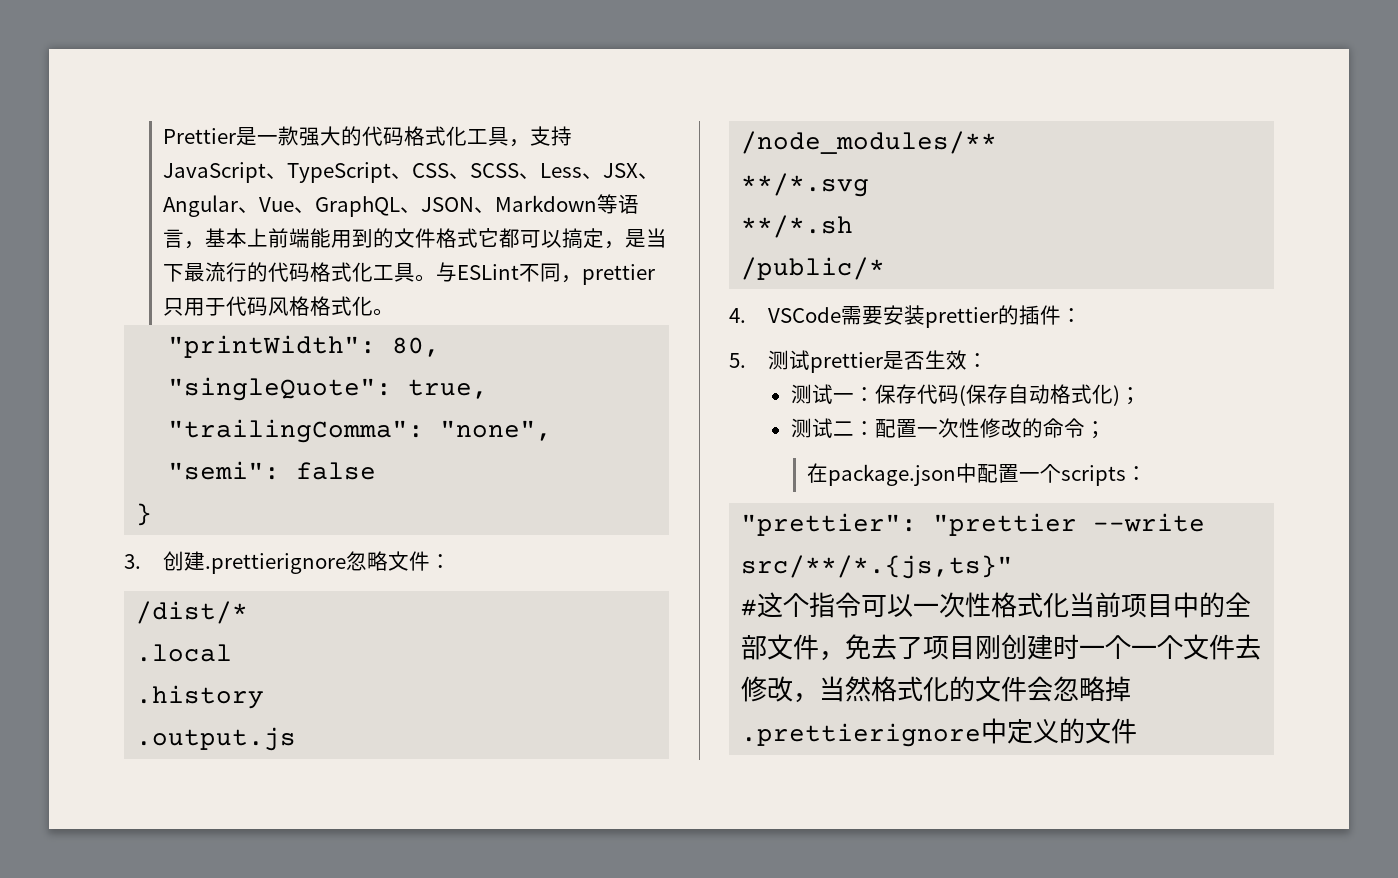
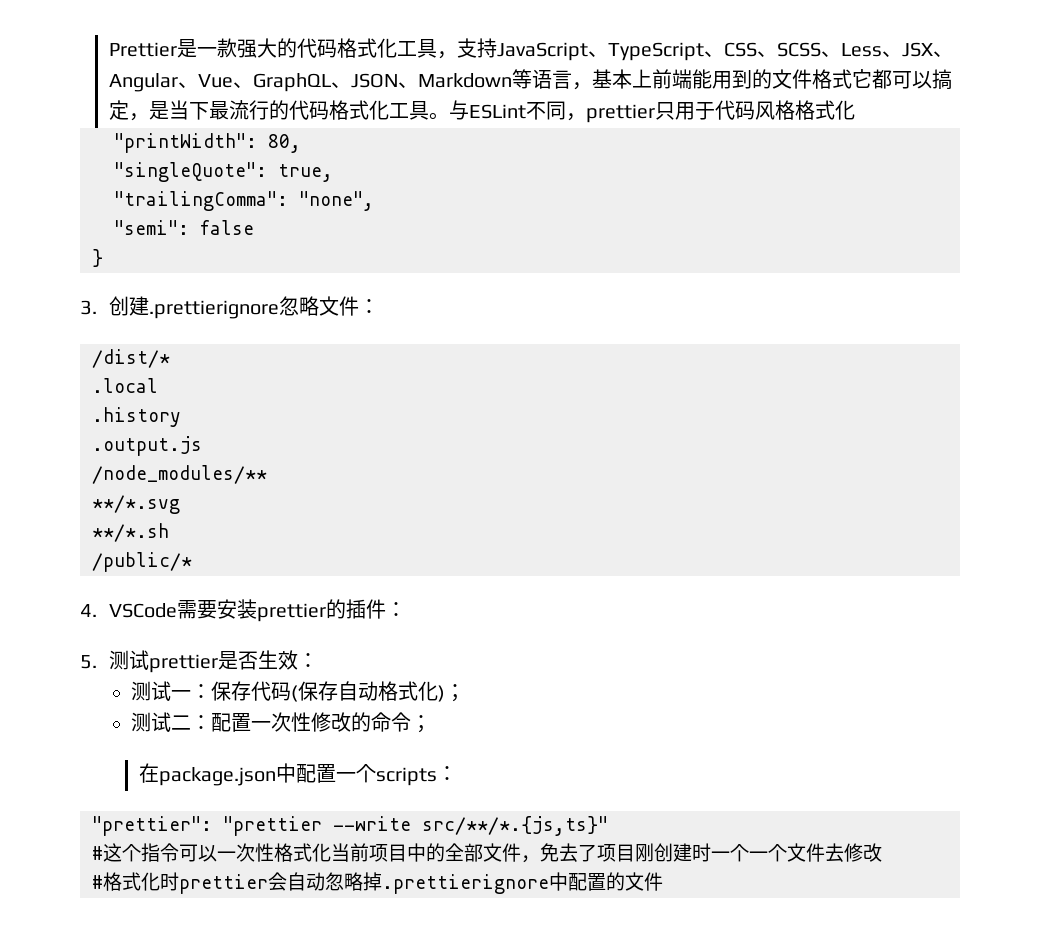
- 与ESLint不同，prettier只用于代码风格格式化。
+ 与ESLint不同，prettier只用于代码风格格式化
- #这个指令可以一次性格式化当前项目中的全部文件，免去了项目刚创建时一个一个文件去修改，当然格式化的文件会忽略掉.prettierignore中定义的文件
+ #这个指令可以一次性格式化当前项目中的全部文件，免去了项目刚创建时一个一个文件去修改
+ #格式化时prettier会自动忽略掉.prettierignore中配置的文件

